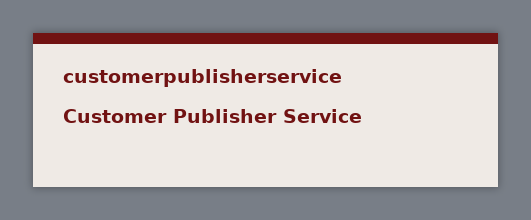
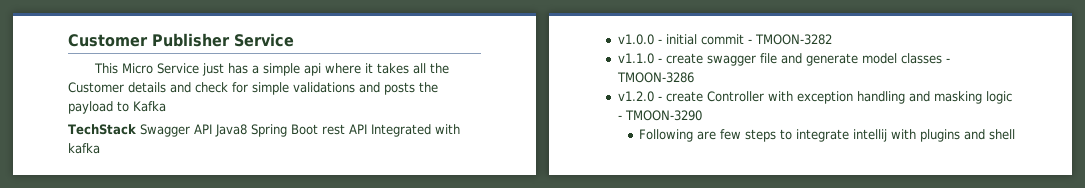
- customerpublisherservice
+ This Micro Service just has a simple api where it takes all the Customer details and check for simple validations and posts the payload to Kafka
+ TechStack Swagger API Java8 Spring Boot rest API Integrated with kafka
+ v1.0.0 - initial commit - TMOON-3282
+ v1.1.0 - create swagger file and generate model classes - TMOON-3286
+ v1.2.0 - create Controller with exception handling and masking logic - TMOON-3290
+ Following are few steps to integrate intellij with plugins and shell

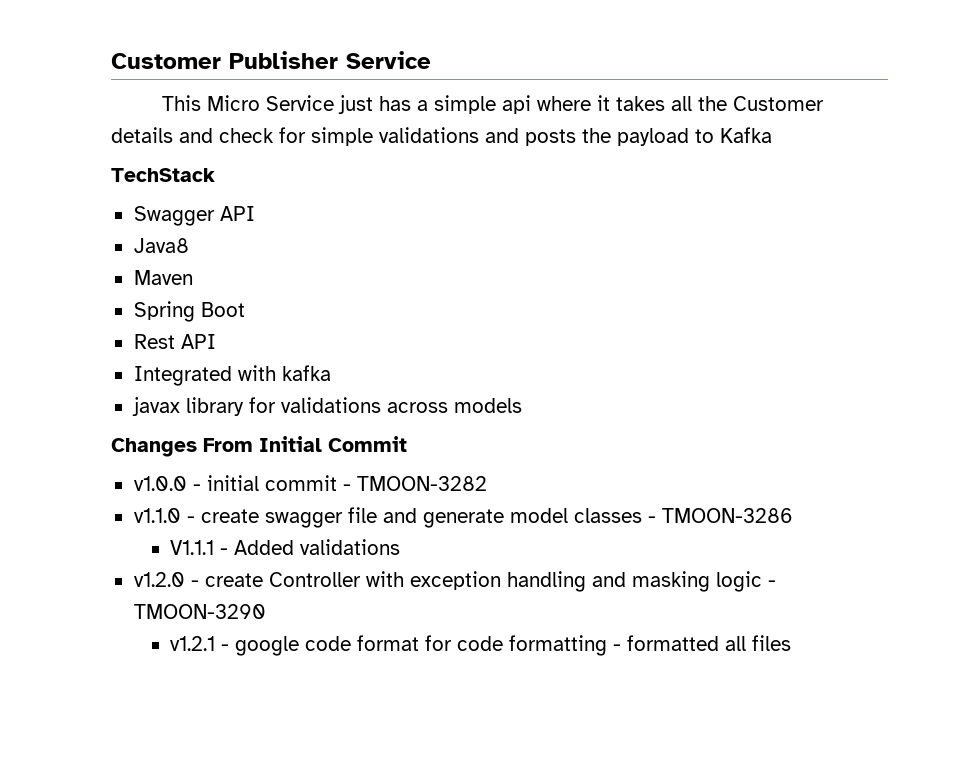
- TechStack Swagger API Java8 Spring Boot rest API Integrated with kafka
+ TechStack
+ Swagger API
+ Java8
+ Maven
+ Spring Boot
+ Rest API
+ Integrated with kafka
+ javax library for validations across models
+ Changes From Initial Commit
+ V1.1.1 - Added validations
- Following are few steps to integrate intellij with plugins and shell
+ v1.2.1 - google code format for code formatting - formatted all files

